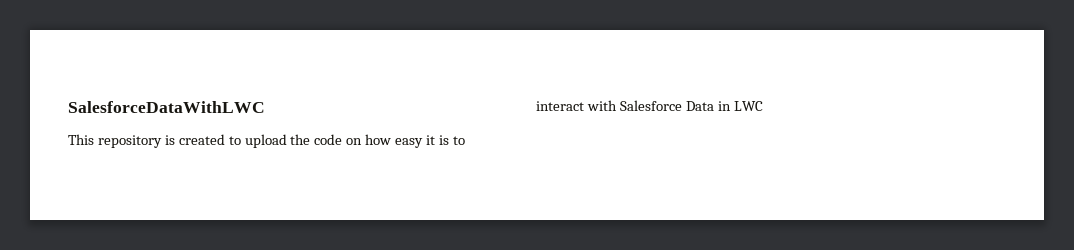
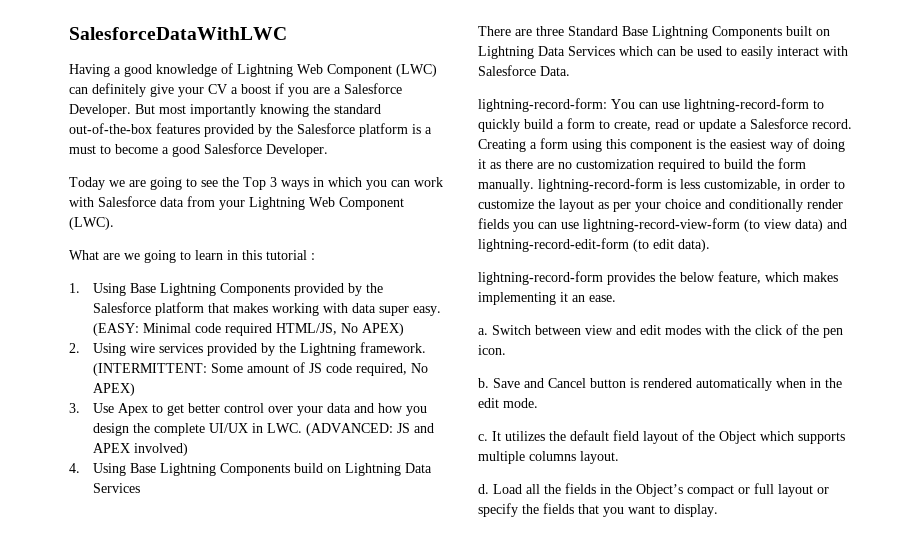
- This repository is created to upload the code on how easy it is to interact with Salesforce Data in LWC
+ Having a good knowledge of Lightning Web Component (LWC) can definitely give your CV a boost if you are a Salesforce Developer. But most importantly knowing the standard out-of-the-box features provided by the Salesforce platform is a must to become a good Salesforce Developer.
+ Today we are going to see the Top 3 ways in which you can work with Salesforce data from your Lightning Web Component (LWC).
+ What are we going to learn in this tutorial :
+ 1. Using Base Lightning Components provided by the Salesforce platform that makes working with data super easy. (EASY: Minimal code required HTML/JS, No APEX)
+ 2. Using wire services provided by the Lightning framework. (INTERMITTENT: Some amount of JS code required, No APEX)
+ 3. Use Apex to get better control over your data and how you design the complete UI/UX in LWC. (ADVANCED: JS and APEX involved)
+ 4. Using Base Lightning Components build on Lightning Data Services
+ There are three Standard Base Lightning Components built on Lightning Data Services which can be used to easily interact with Salesforce Data.
+ lightning-record-form: You can use lightning-record-form to quickly build a form to create, read or update a Salesforce record. Creating a form using this component is the easiest way of doing it as there are no customization required to build the form manually. lightning-record-form is less customizable, in order to customize the layout as per your choice and conditionally render fields you can use lightning-record-view-form (to view data) and lightning-record-edit-form (to edit data).
+ lightning-record-form provides the below feature, which makes implementing it an ease.
+ a. Switch between view and edit modes with the click of the pen icon.
+ b. Save and Cancel button is rendered automatically when in the edit mode.
+ c. It utilizes the default field layout of the Object which supports multiple columns layout.
+ d. Load all the fields in the Object’s compact or full layout or specify the fields that you want to display.

